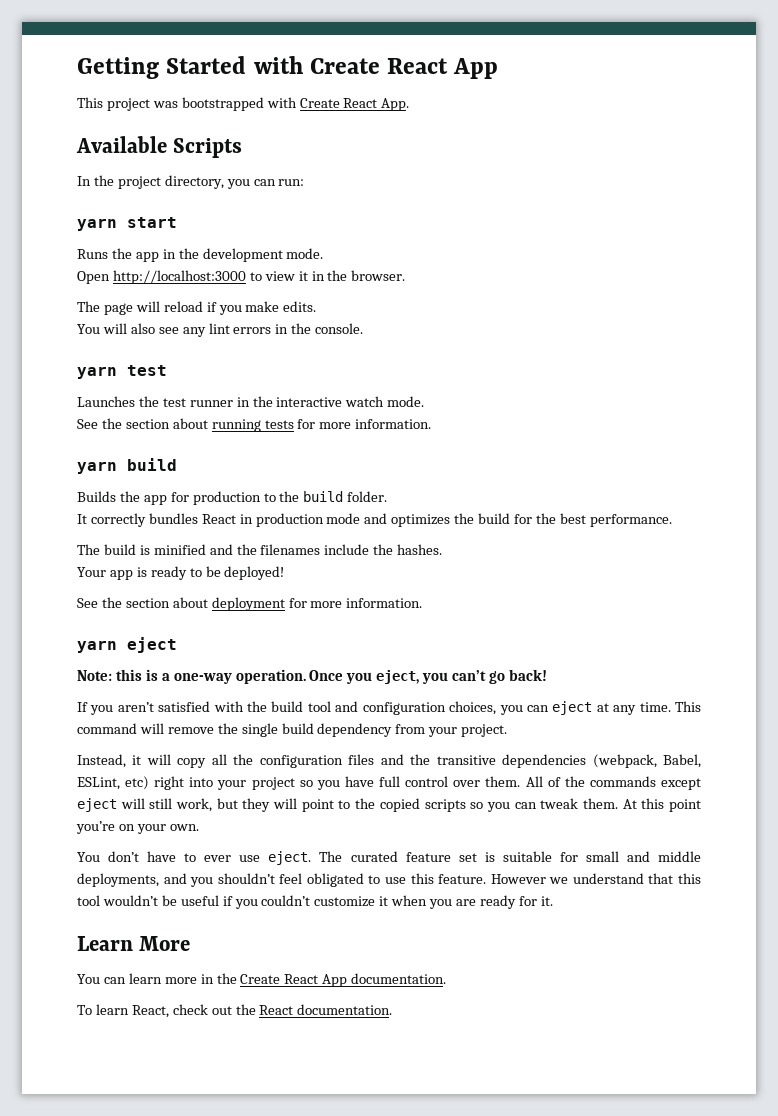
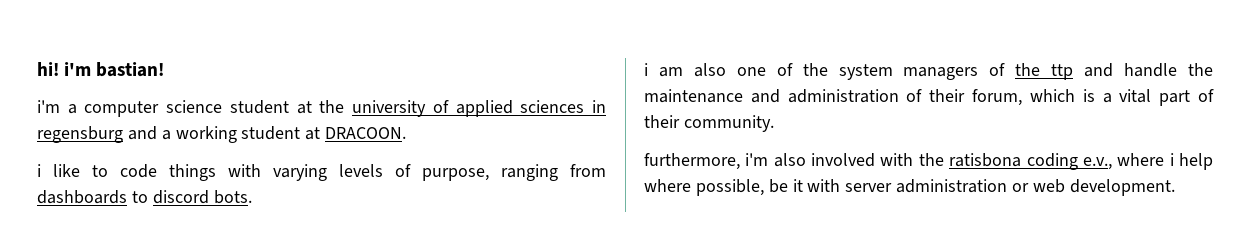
- Getting Started with Create React App
- This project was bootstrapped with Create React App.
- Available Scripts
- In the project directory, you can run:
- yarn start
- Runs the app in the development mode.
- Open http://localhost:3000 to view it in the browser.
- The page will reload if you make edits.
- You will also see any lint errors in the console.
- yarn test
- Launches the test runner in the interactive watch mode.
- See the section about running tests for more information.
- yarn build
- Builds the app for production to the build folder.
- It correctly bundles React in production mode and optimizes the build for the best performance.
- The build is minified and the filenames include the hashes.
- Your app is ready to be deployed!
- See the section about deployment for more information.
- yarn eject
- Note: this is a one-way operation. Once you eject, you can’t go back!
- If you aren’t satisfied with the build tool and configuration choices, you can eject at any time. This command will remove the single build dependency from your project.
- Instead, it will copy all the configuration files and the transitive dependencies (webpack, Babel, ESLint, etc) right into your project so you have full control over them. All of the commands except eject will still work, but they will point to the copied scripts so you can tweak them. At this point you’re on your own.
- You don’t have to ever use eject. The curated feature set is suitable for small and middle deployments, and you shouldn’t feel obligated to use this feature. However we understand that this tool wouldn’t be useful if you couldn’t customize it when you are ready for it.
- Learn More
- You can learn more in the Create React App documentation.
- To learn React, check out the React documentation.
+ hi! i'm bastian!
+ i'm a computer science student at the university of applied sciences in regensburg and a working student at DRACOON.
+ i like to code things with varying levels of purpose, ranging from dashboards to discord bots.
+ i am also one of the system managers of the ttp and handle the maintenance and administration of their forum, which is a vital part of their community.
+ furthermore, i'm also involved with the ratisbona coding e.v., where i help where possible, be it with server administration or web development.

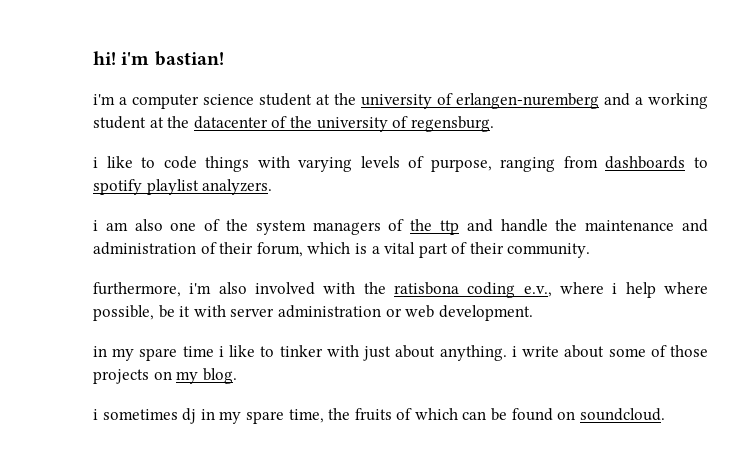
- i'm a computer science student at the university of applied sciences in regensburg and a working student at DRACOON.
+ i'm a computer science student at the university of erlangen-nuremberg and a working student at the datacenter of the university of regensburg.
- i like to code things with varying levels of purpose, ranging from dashboards to discord bots.
+ i like to code things with varying levels of purpose, ranging from dashboards to spotify playlist analyzers.
+ in my spare time i like to tinker with just about anything. i write about some of those projects on my blog.
+ i sometimes dj in my spare time, the fruits of which can be found on soundcloud.

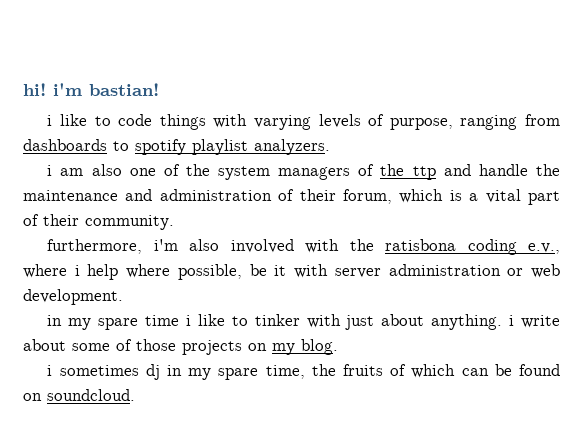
- i'm a computer science student at the university of erlangen-nuremberg and a working student at the datacenter of the university of regensburg.

